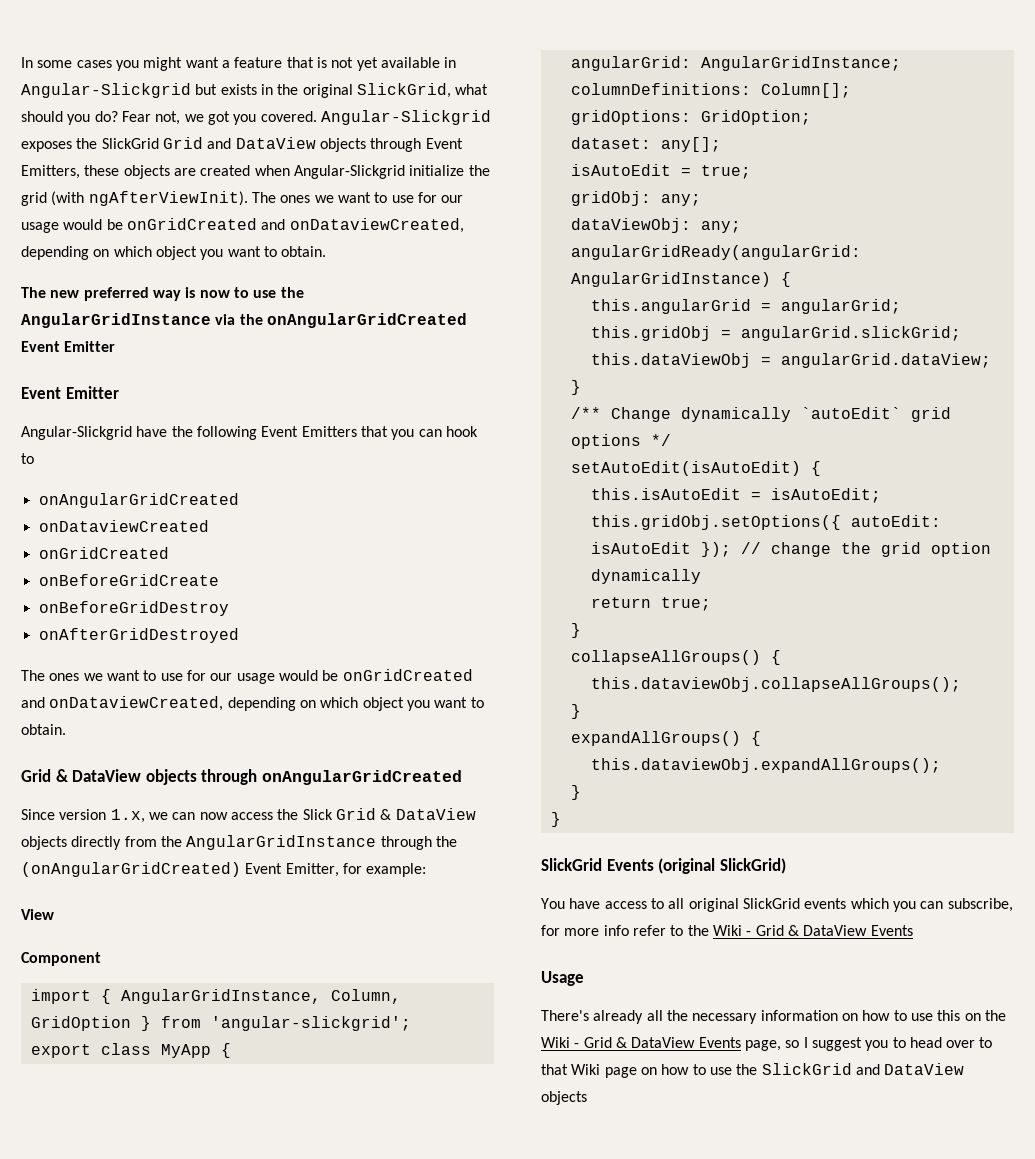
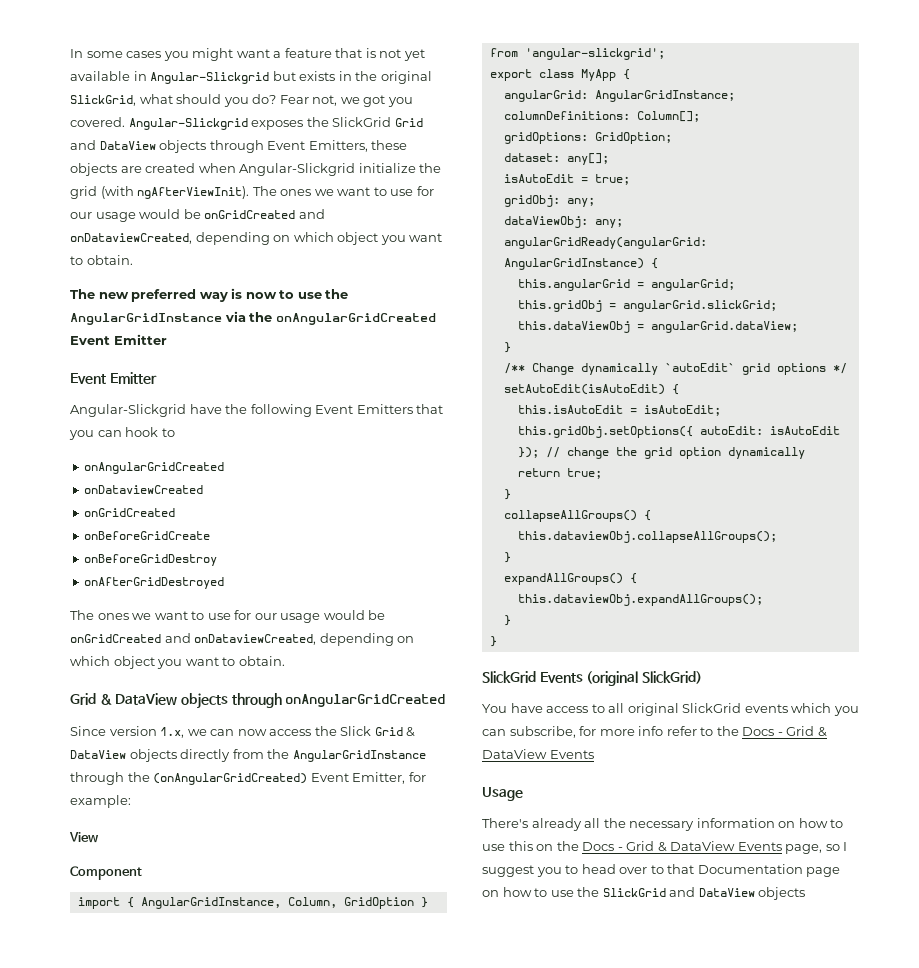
- You have access to all original SlickGrid events which you can subscribe, for more info refer to the Wiki - Grid & DataView Events
+ You have access to all original SlickGrid events which you can subscribe, for more info refer to the Docs - Grid & DataView Events
- There's already all the necessary information on how to use this on the Wiki - Grid & DataView Events page, so I suggest you to head over to that Wiki page on how to use the SlickGrid and DataView objects
+ There's already all the necessary information on how to use this on the Docs - Grid & DataView Events page, so I suggest you to head over to that Documentation page on how to use the SlickGrid and DataView objects

